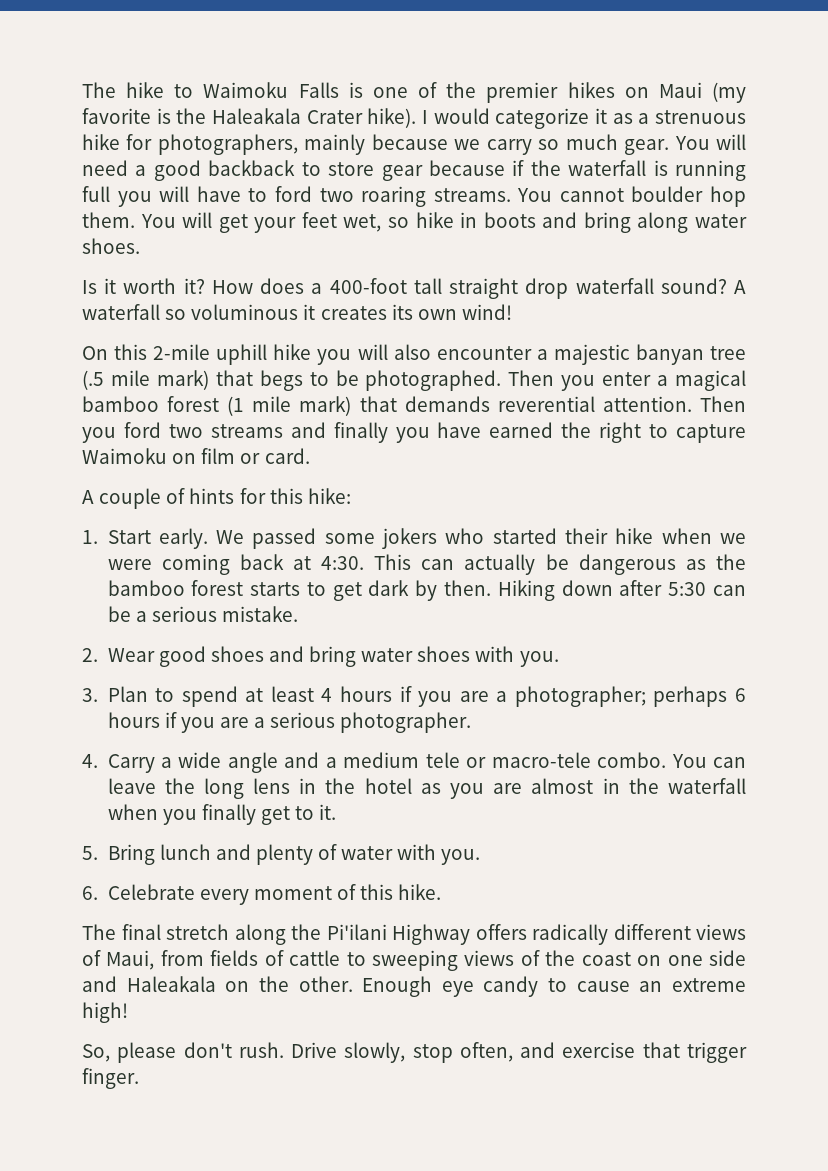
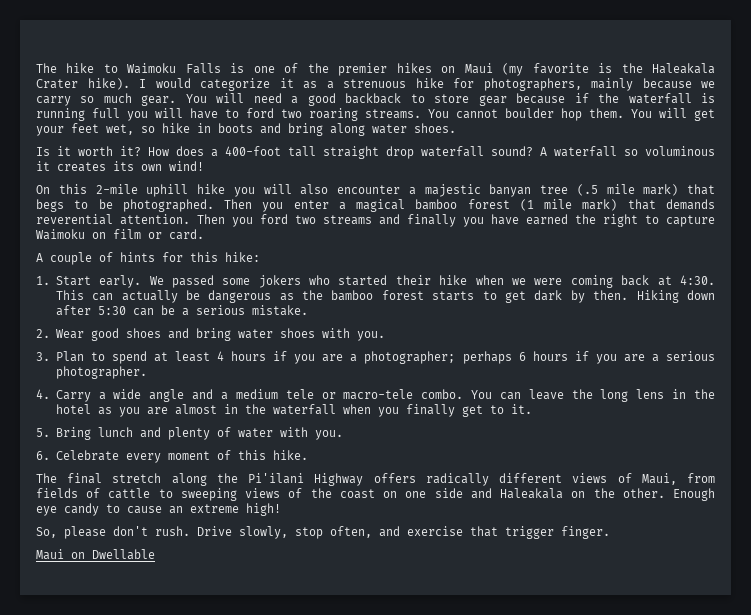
+ Maui on Dwellable

